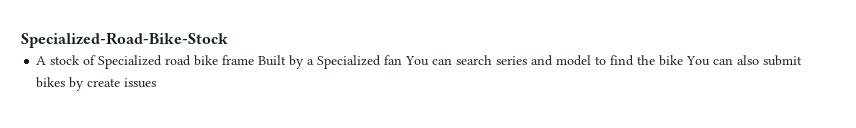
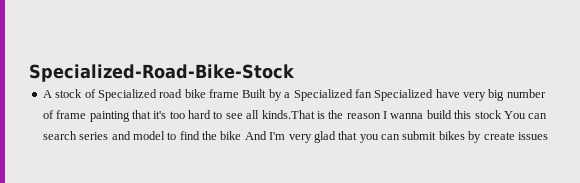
- A stock of Specialized road bike frame Built by a Specialized fan You can search series and model to find the bike You can also submit bikes by create issues
+ A stock of Specialized road bike frame Built by a Specialized fan Specialized have very big number of frame painting that it's too hard to see all kinds.That is the reason I wanna build this stock You can search series and model to find the bike And I'm very glad that you can submit bikes by create issues

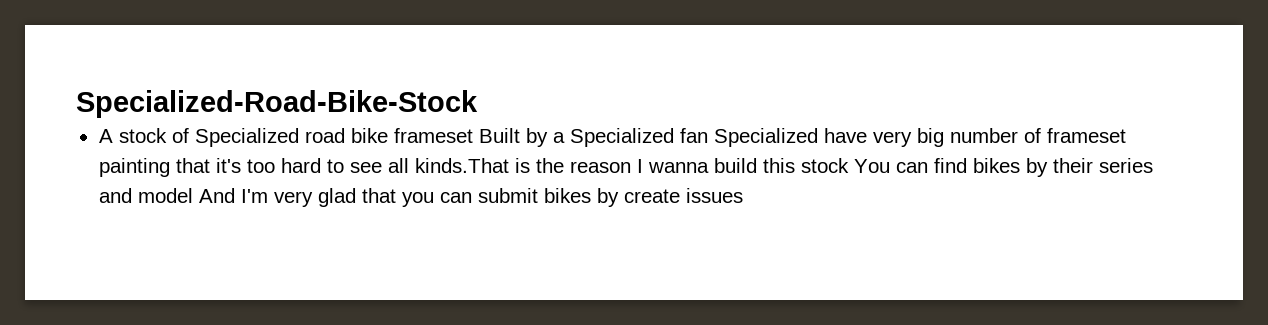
- A stock of Specialized road bike frame Built by a Specialized fan Specialized have very big number of frame painting that it's too hard to see all kinds.That is the reason I wanna build this stock You can search series and model to find the bike And I'm very glad that you can submit bikes by create issues
+ A stock of Specialized road bike frameset Built by a Specialized fan Specialized have very big number of frameset painting that it's too hard to see all kinds.That is the reason I wanna build this stock You can find bikes by their series and model And I'm very glad that you can submit bikes by create issues

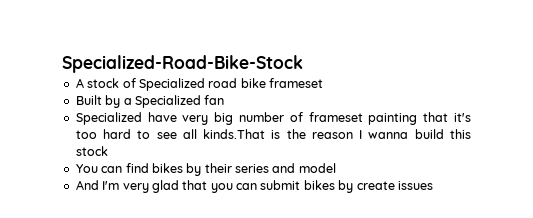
- A stock of Specialized road bike frameset Built by a Specialized fan Specialized have very big number of frameset painting that it's too hard to see all kinds.That is the reason I wanna build this stock You can find bikes by their series and model And I'm very glad that you can submit bikes by create issues
+ A stock of Specialized road bike frameset
+ Built by a Specialized fan
+ Specialized have very big number of frameset painting that it's too hard to see all kinds.That is the reason I wanna build this stock
+ You can find bikes by their series and model
+ And I'm very glad that you can submit bikes by create issues

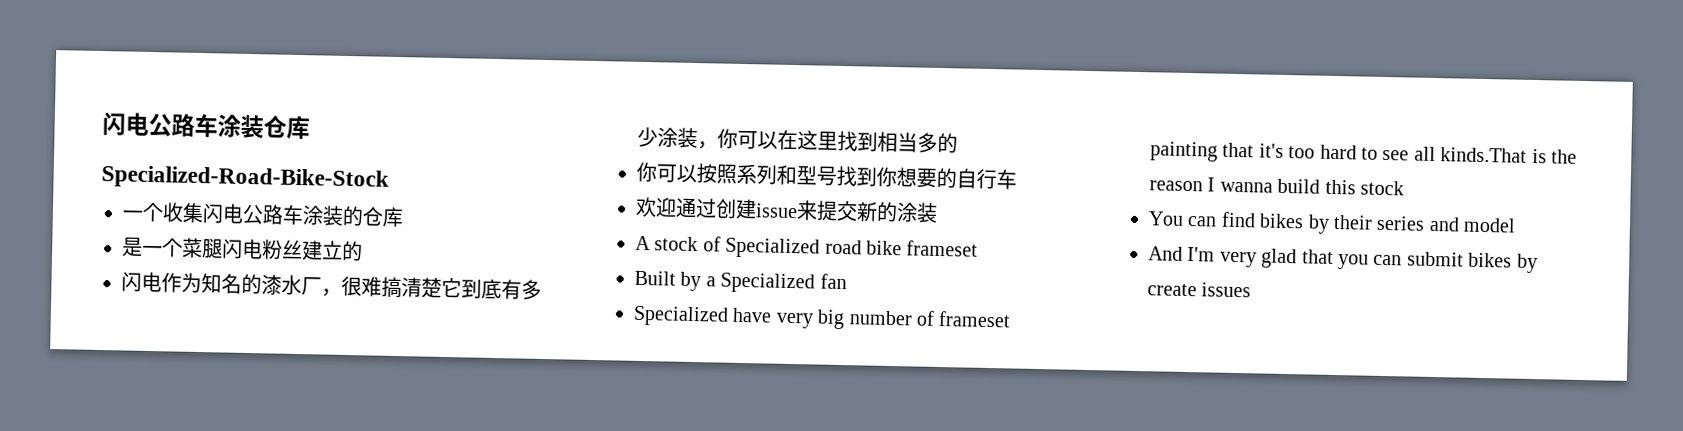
+ 闪电公路车涂装仓库
  Specialized-Road-Bike-Stock
+ 一个收集闪电公路车涂装的仓库
+ 是一个菜腿闪电粉丝建立的
+ 闪电作为知名的漆水厂，很难搞清楚它到底有多少涂装，你可以在这里找到相当多的
+ 你可以按照系列和型号找到你想要的自行车
+ 欢迎通过创建issue来提交新的涂装

